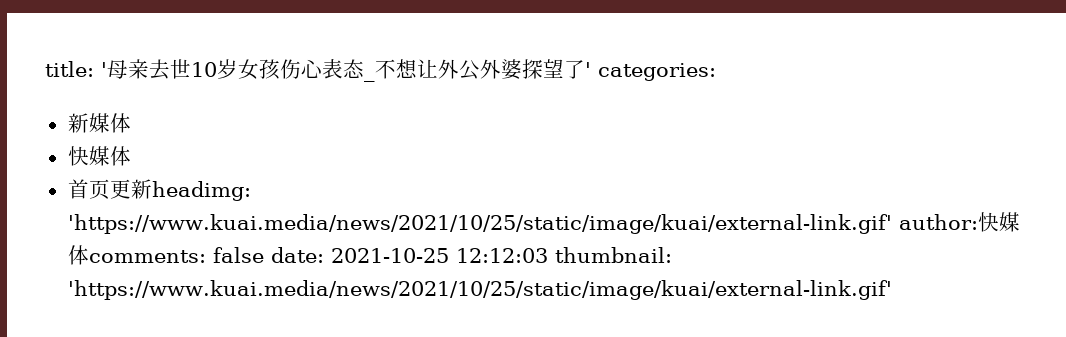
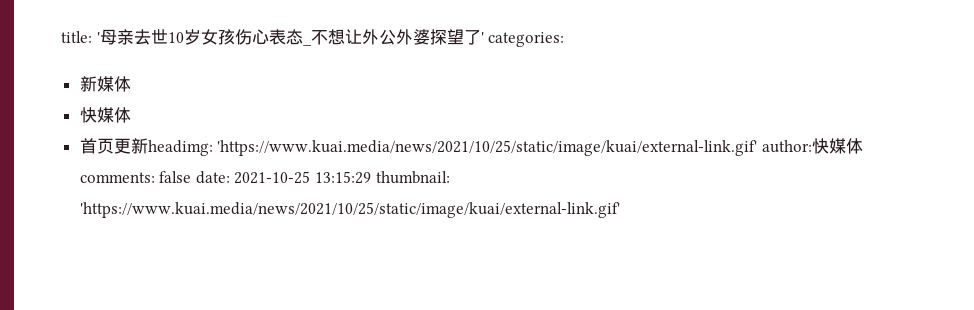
- 首页更新headimg: 'https://www.kuai.media/news/2021/10/25/static/image/kuai/external-link.gif' author:快媒体comments: false date: 2021-10-25 12:12:03 thumbnail: 'https://www.kuai.media/news/2021/10/25/static/image/kuai/external-link.gif'
+ 首页更新headimg: 'https://www.kuai.media/news/2021/10/25/static/image/kuai/external-link.gif' author:快媒体comments: false date: 2021-10-25 13:15:29 thumbnail: 'https://www.kuai.media/news/2021/10/25/static/image/kuai/external-link.gif'

